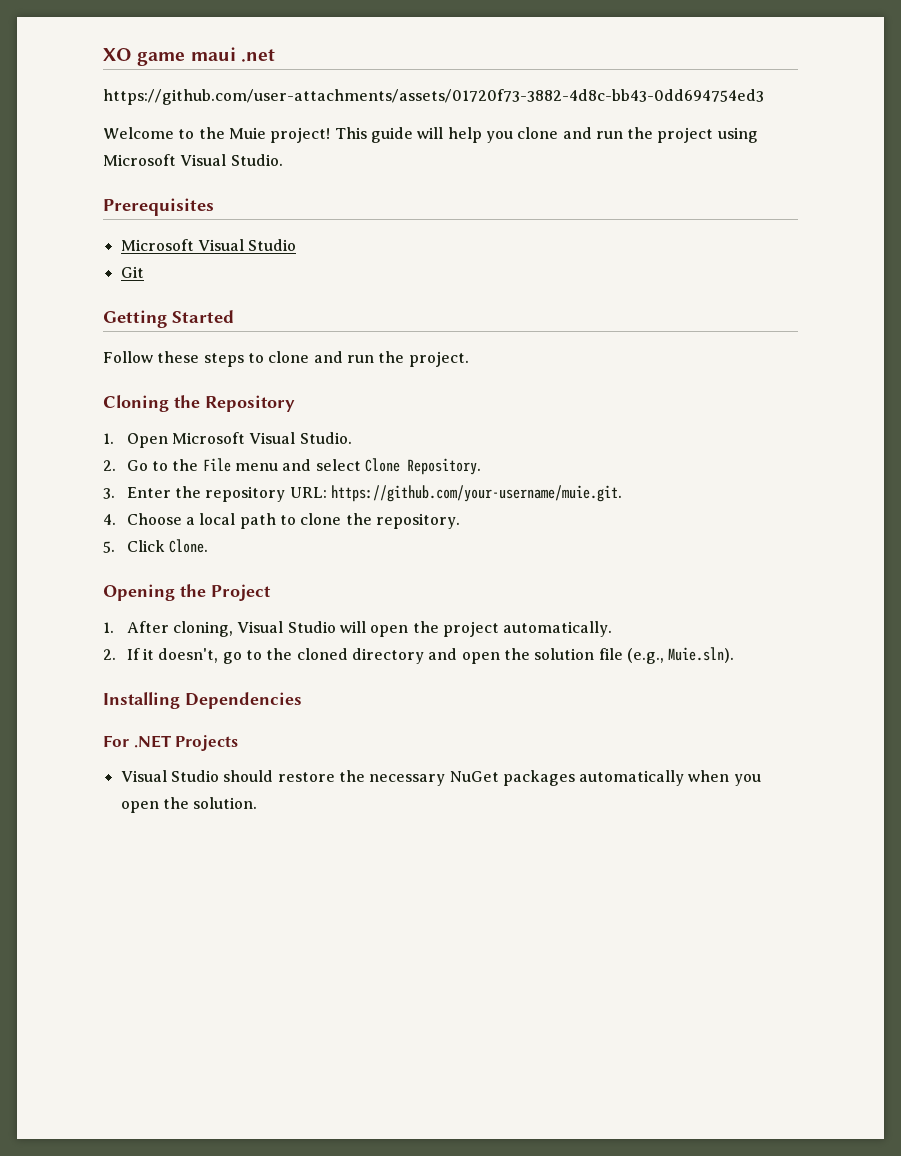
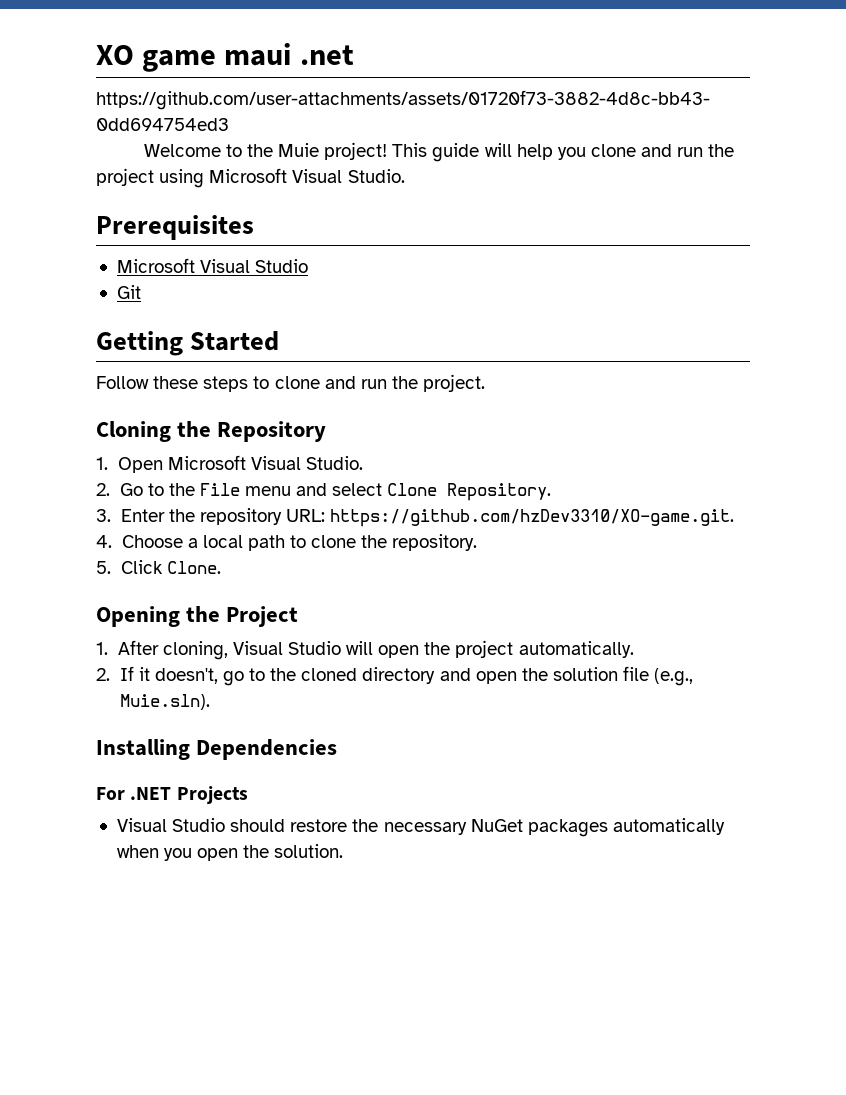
- 3. Enter the repository URL: https://github.com/your-username/muie.git.
+ 3. Enter the repository URL: https://github.com/hzDev3310/XO-game.git.

